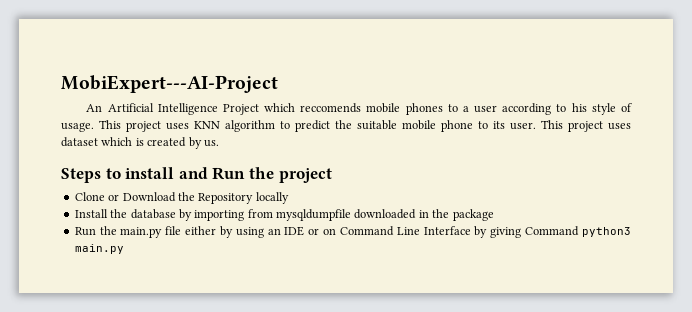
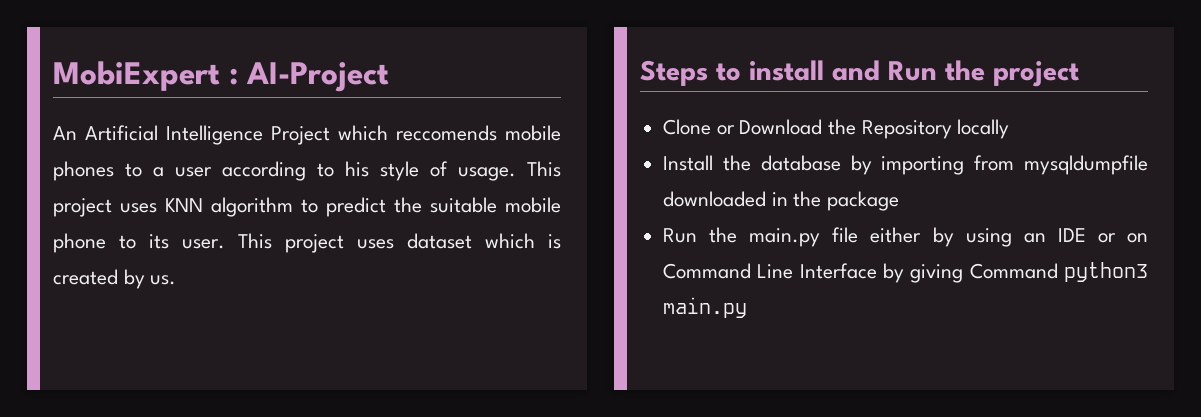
- MobiExpert---AI-Project
+ MobiExpert : AI-Project

